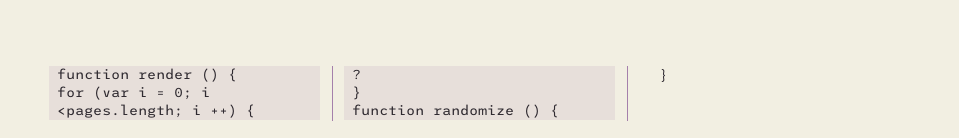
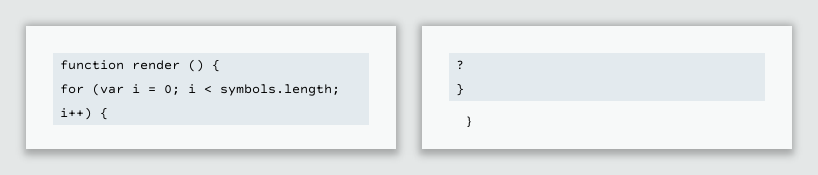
- for (var i = 0; i <pages.length; i ++) {
+ for (var i = 0; i < symbols.length; i++) {
- function randomize () {

